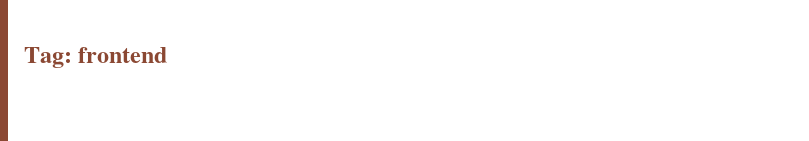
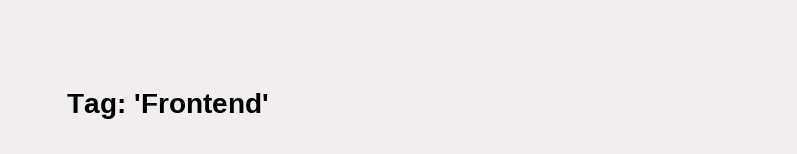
- Tag: frontend
+ Tag: 'Frontend'

